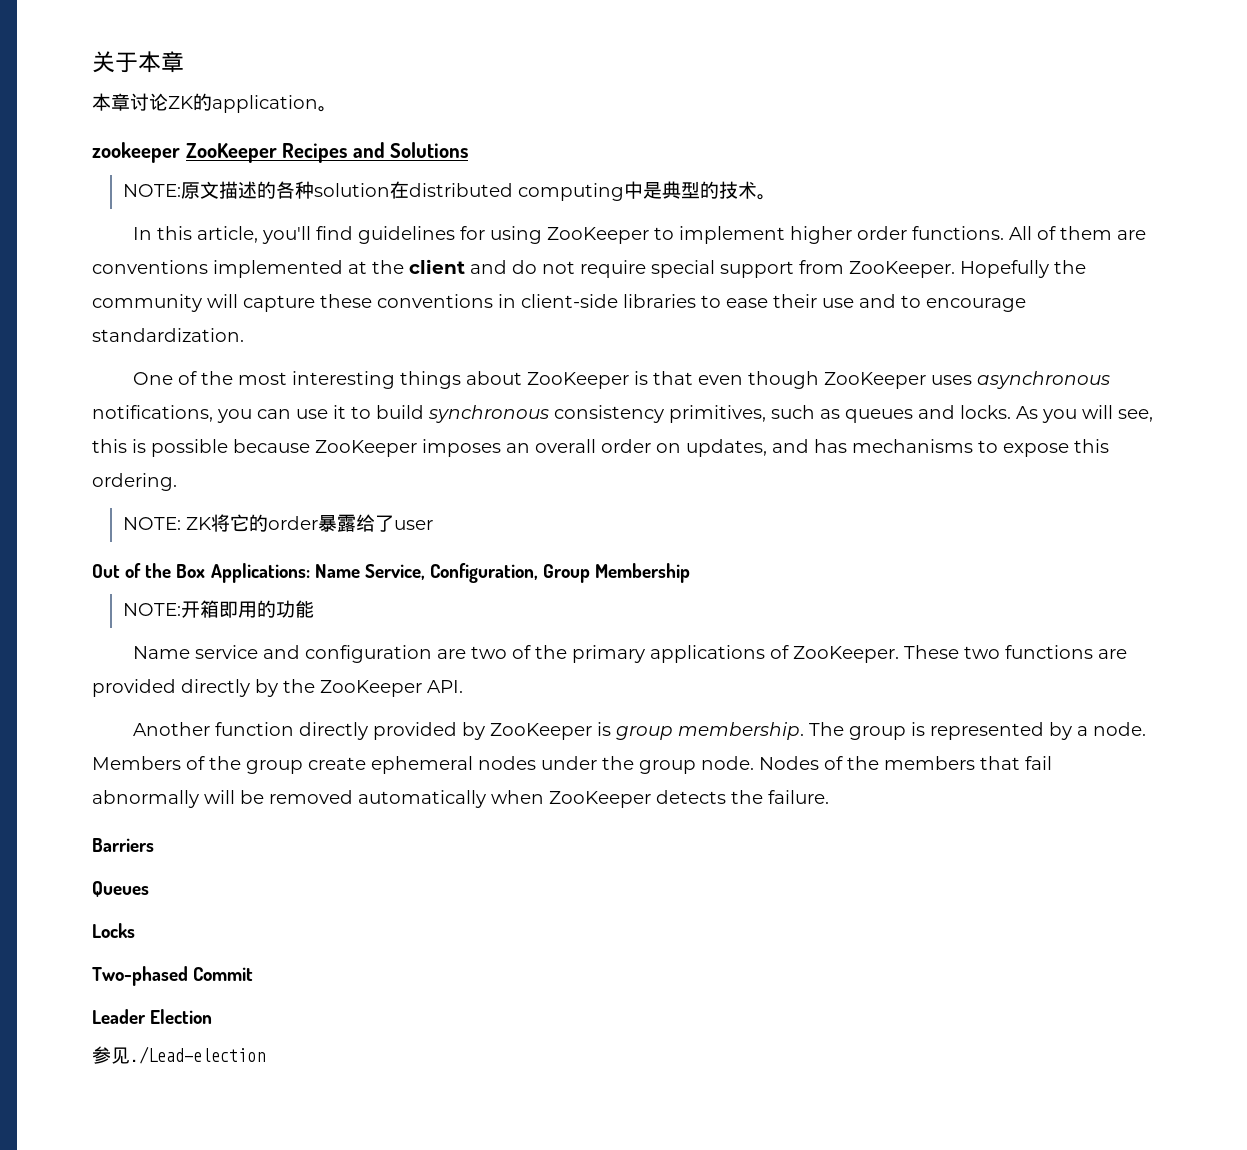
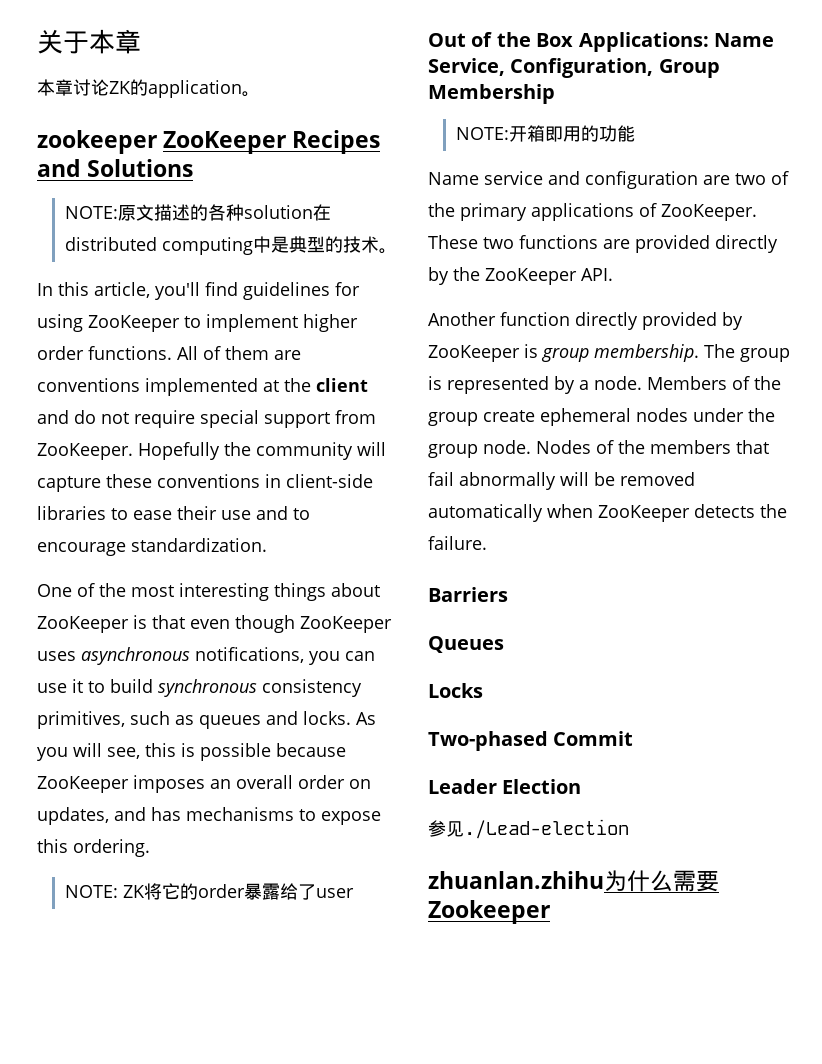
+ zhuanlan.zhihu为什么需要Zookeeper

